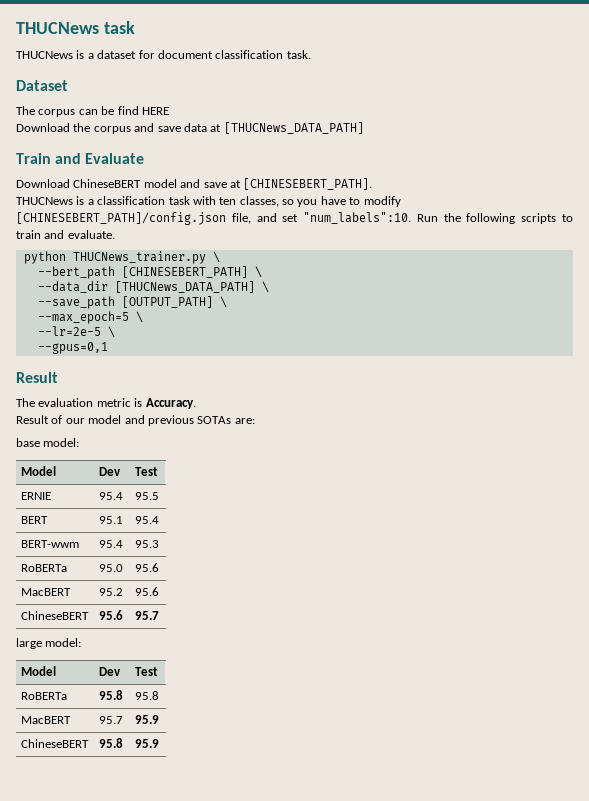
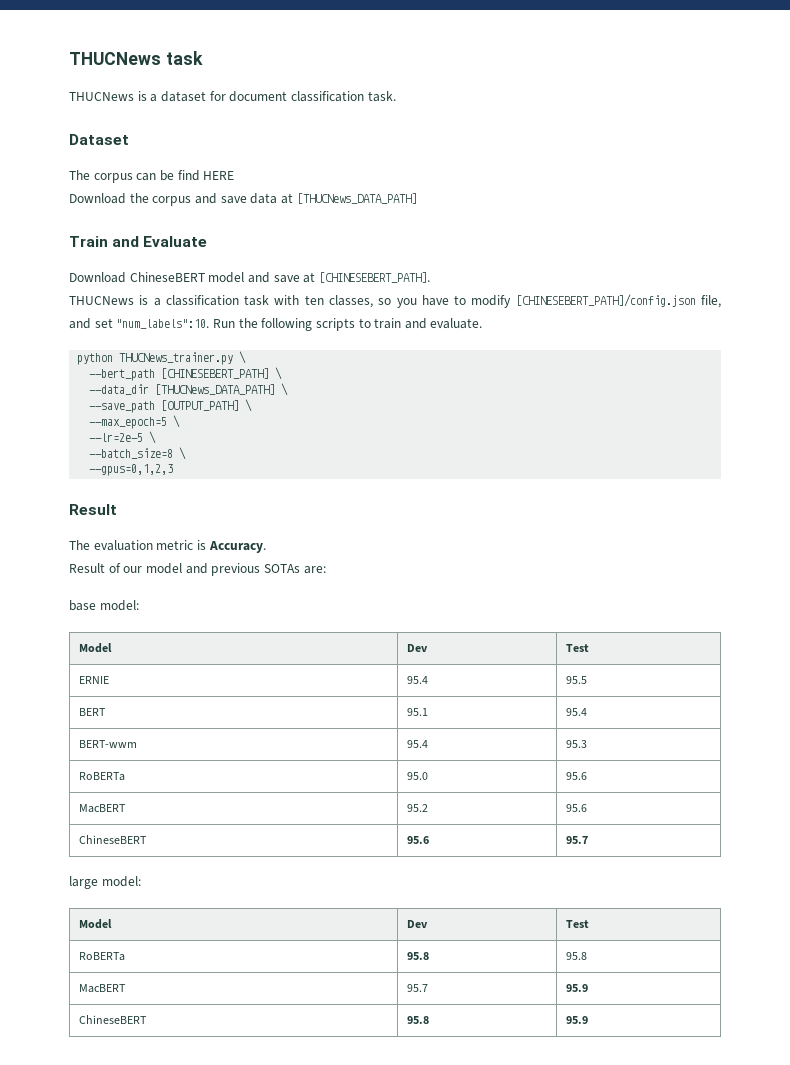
- --gpus=0,1
+ --batch_size=8 \
+ --gpus=0,1,2,3

